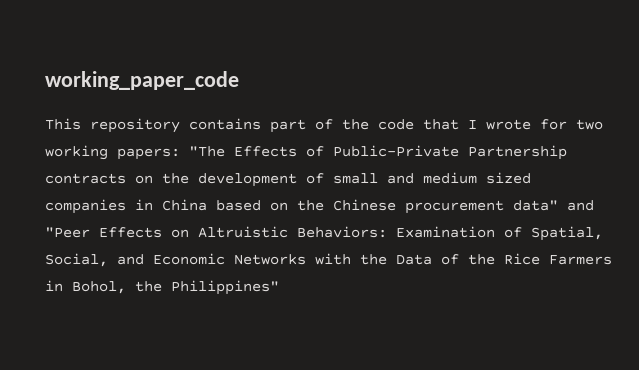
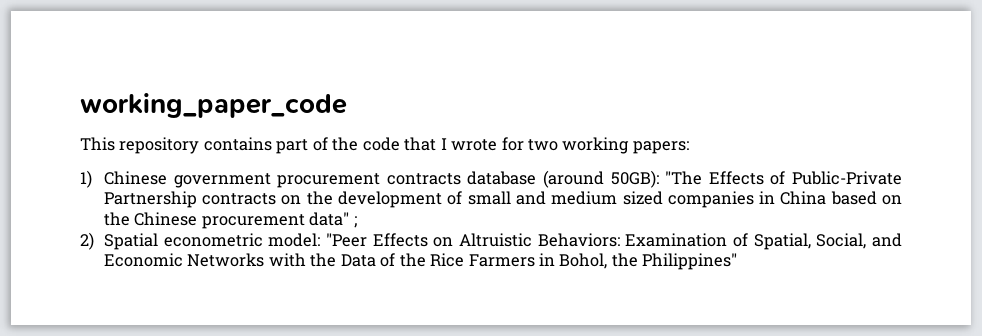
- This repository contains part of the code that I wrote for two working papers: "The Effects of Public-Private Partnership contracts on the development of small and medium sized companies in China based on the Chinese procurement data" and "Peer Effects on Altruistic Behaviors: Examination of Spatial, Social, and Economic Networks with the Data of the Rice Farmers in Bohol, the Philippines"
+ This repository contains part of the code that I wrote for two working papers:
+ 1) Chinese government procurement contracts database (around 50GB): "The Effects of Public-Private Partnership contracts on the development of small and medium sized companies in China based on the Chinese procurement data" ;
+ 2) Spatial econometric model: "Peer Effects on Altruistic Behaviors: Examination of Spatial, Social, and Economic Networks with the Data of the Rice Farmers in Bohol, the Philippines"

